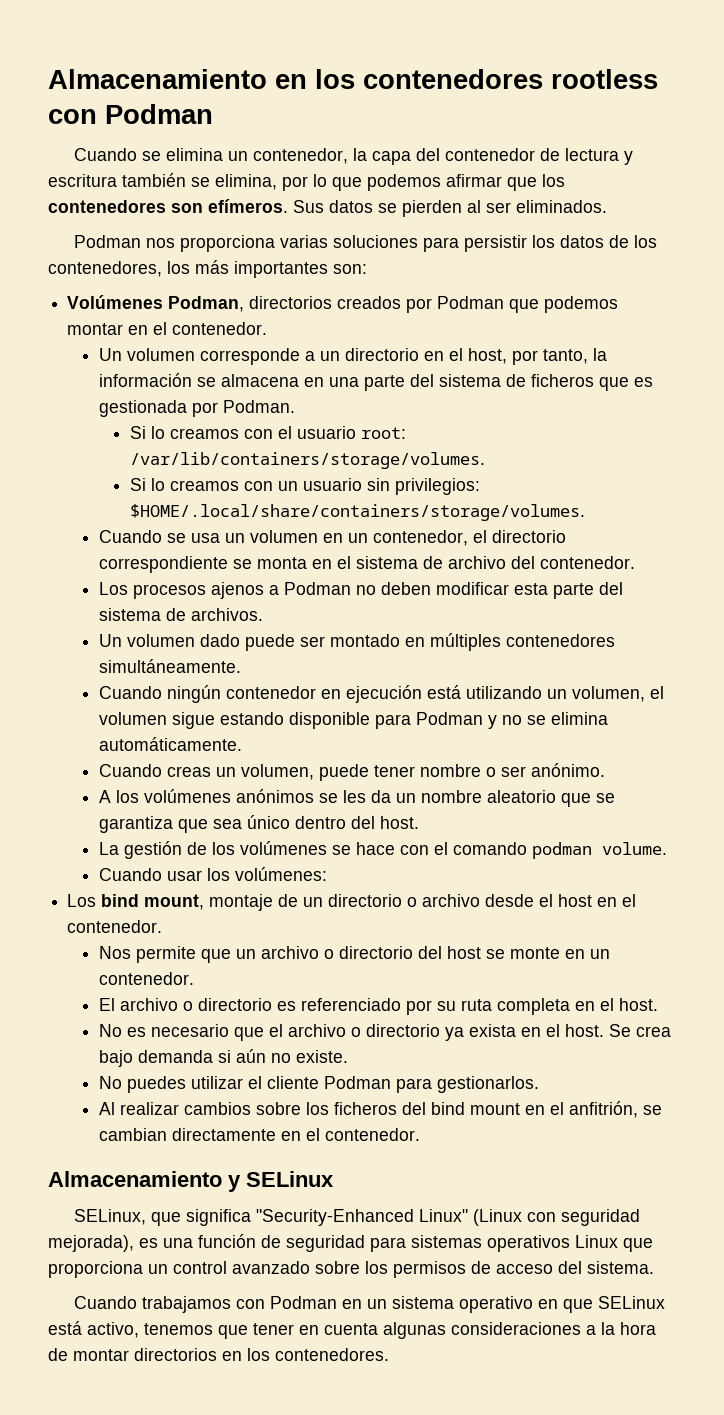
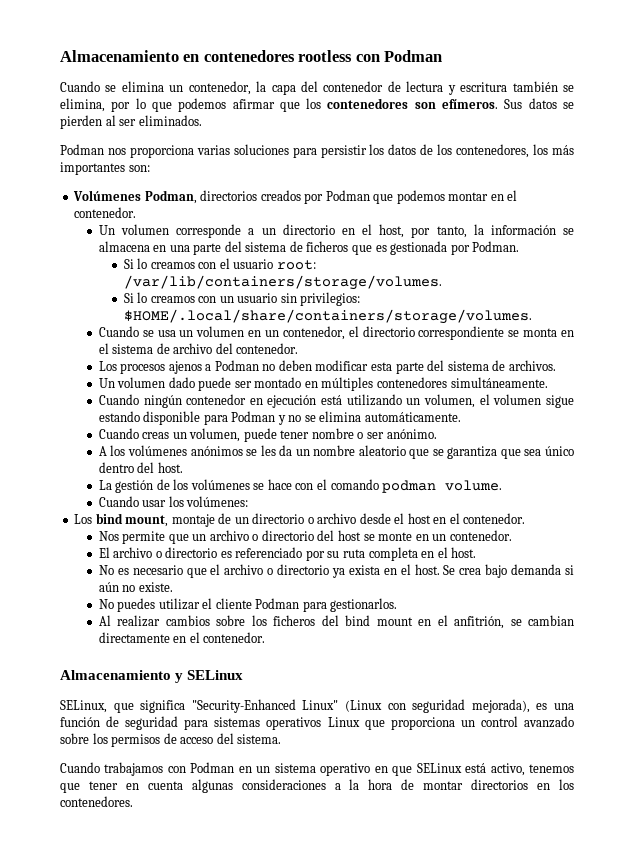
- Almacenamiento en los contenedores rootless con Podman
+ Almacenamiento en contenedores rootless con Podman

